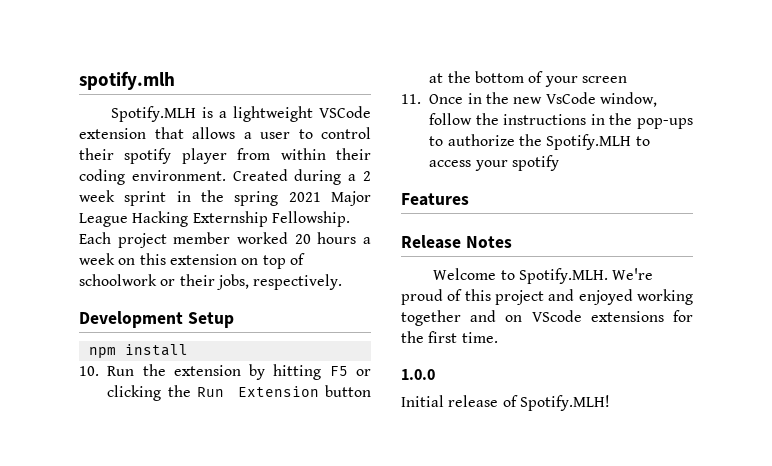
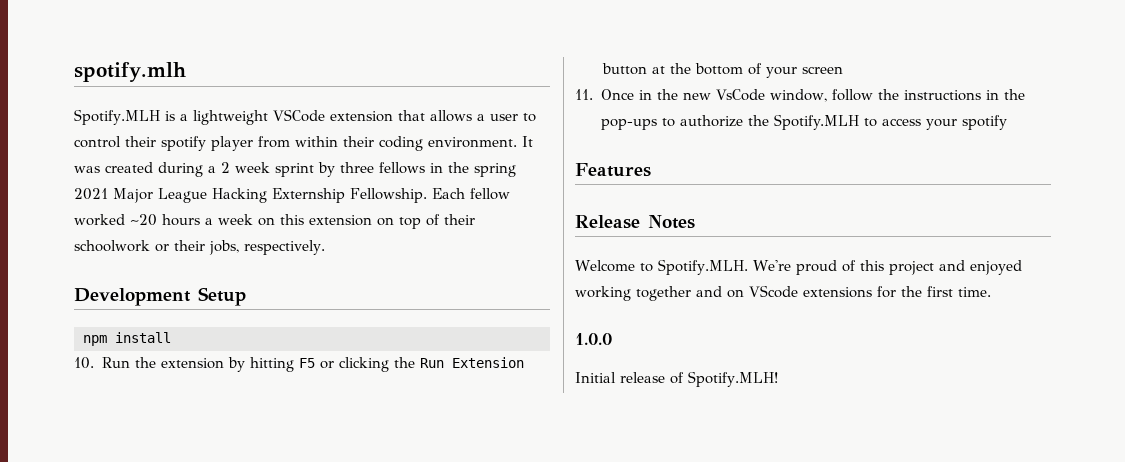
- Created during a 2 week sprint in the spring 2021 Major League Hacking Externship Fellowship.
+ It was created during a 2 week sprint by three fellows in the spring 2021 Major League Hacking Externship Fellowship.
- Each project member worked 20 hours a week on this extension on top of schoolwork or their jobs, respectively.
+ Each fellow worked ~20 hours a week on this extension on top of their schoolwork or their jobs, respectively.

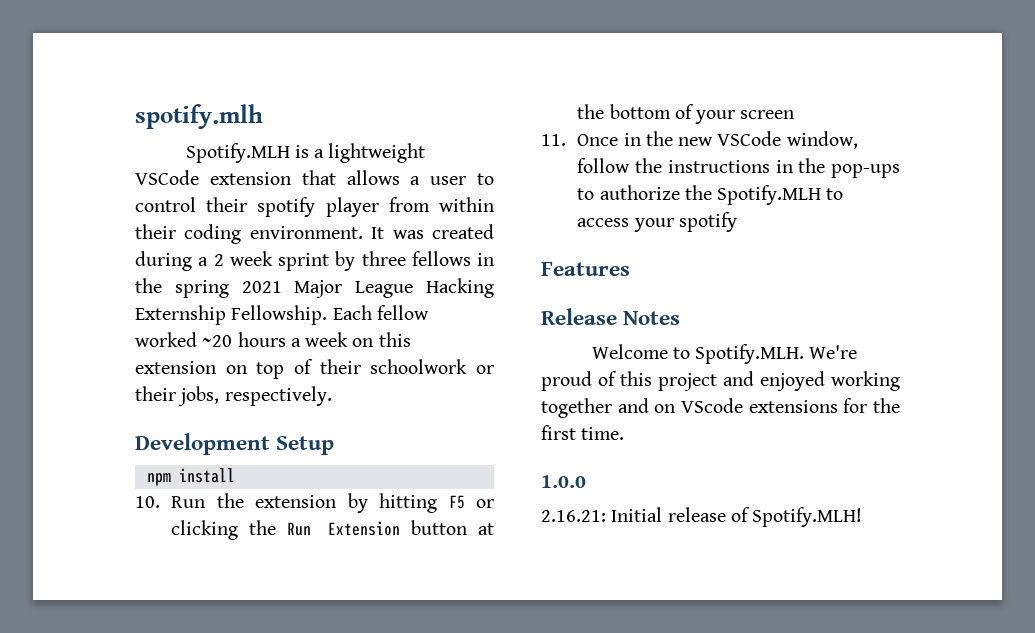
- 11. Once in the new VsCode window, follow the instructions in the pop-ups to authorize the Spotify.MLH to access your spotify
+ 11. Once in the new VSCode window, follow the instructions in the pop-ups to authorize the Spotify.MLH to access your spotify
- Initial release of Spotify.MLH!
+ 2.16.21: Initial release of Spotify.MLH!

